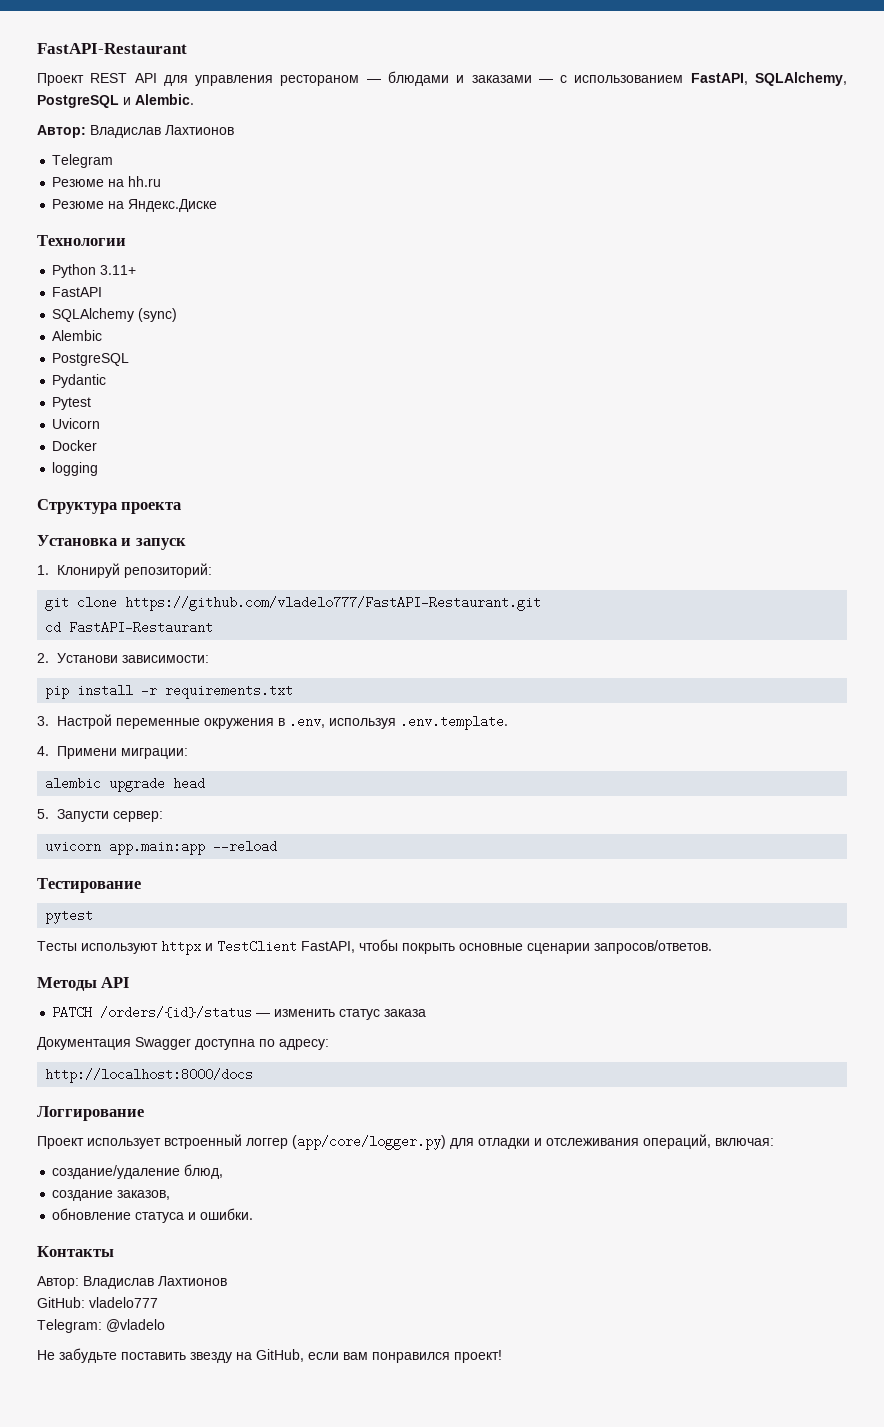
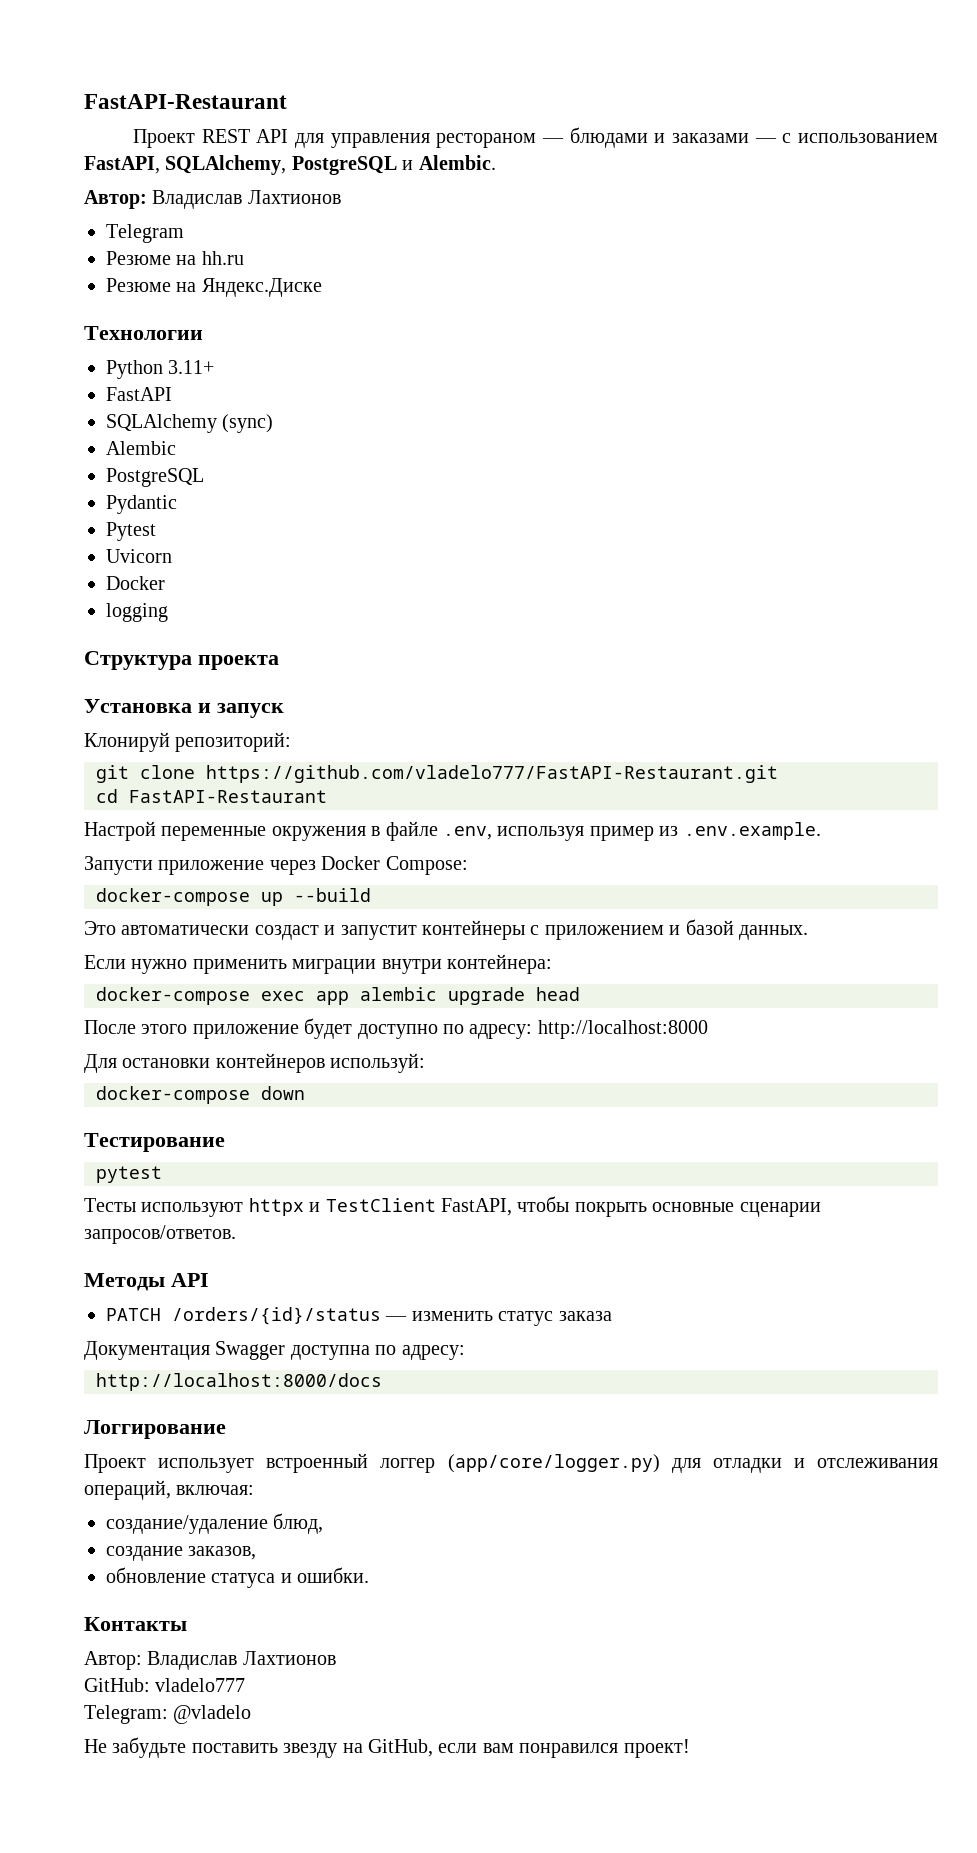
- 1. Клонируй репозиторий:
+ Клонируй репозиторий:
- 2. Установи зависимости:
- pip install -r requirements.txt
- 3. Настрой переменные окружения в .env, используя .env.template.
- 4. Примени миграции:
- alembic upgrade head
- 5. Запусти сервер:
- uvicorn app.main:app --reload
+ Настрой переменные окружения в файле .env, используя пример из .env.example.
+ Запусти приложение через Docker Compose:
+ docker-compose up --build
+ Это автоматически создаст и запустит контейнеры с приложением и базой данных.
+ Если нужно применить миграции внутри контейнера:
+ docker-compose exec app alembic upgrade head
+ После этого приложение будет доступно по адресу: http://localhost:8000
+ Для остановки контейнеров используй:
+ docker-compose down

